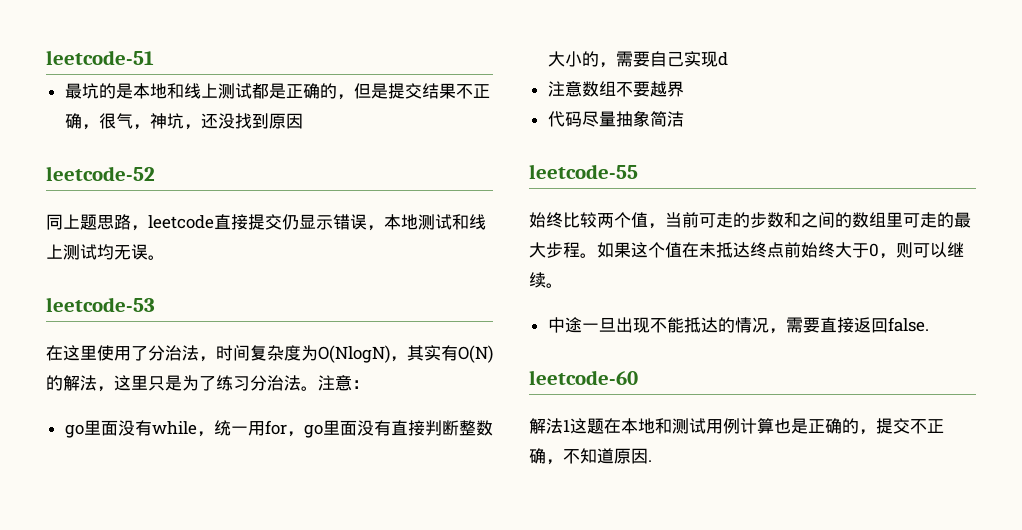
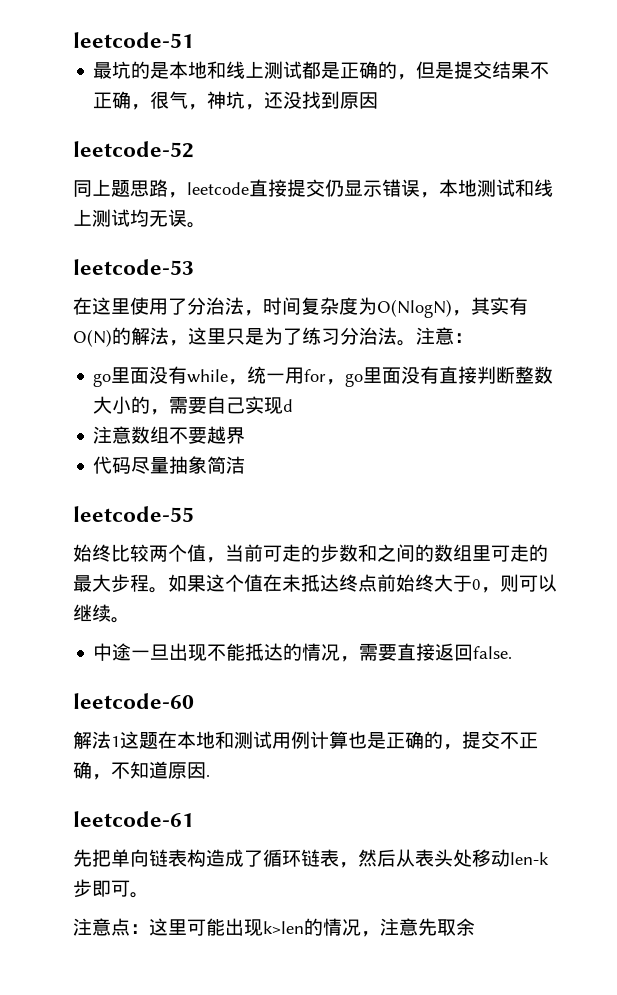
+ leetcode-61
+ 先把单向链表构造成了循环链表，然后从表头处移动len-k步即可。
+ 注意点：这里可能出现k>len的情况，注意先取余

